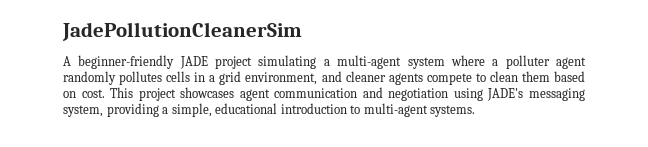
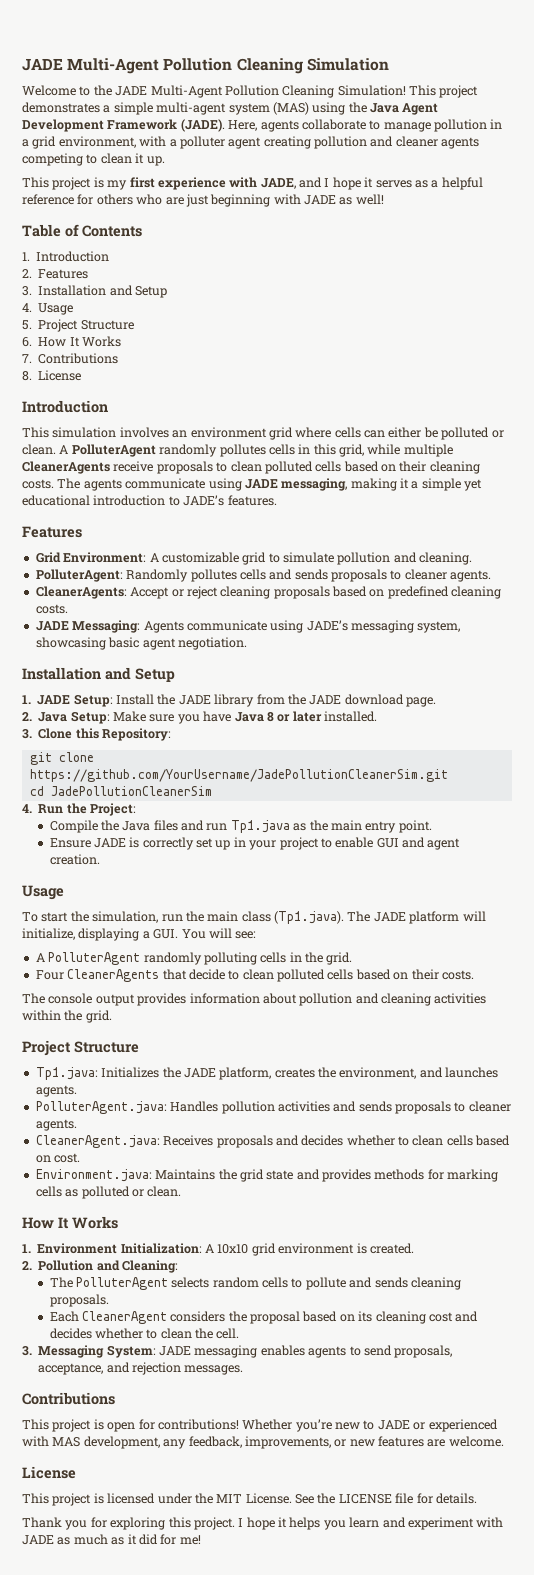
- JadePollutionCleanerSim
- A beginner-friendly JADE project simulating a multi-agent system where a polluter agent randomly pollutes cells in a grid environment, and cleaner agents compete to clean them based on cost. This project showcases agent communication and negotiation using JADE's messaging system, providing a simple, educational introduction to multi-agent systems.
+ JADE Multi-Agent Pollution Cleaning Simulation
+ Welcome to the JADE Multi-Agent Pollution Cleaning Simulation! This project demonstrates a simple multi-agent system (MAS) using the Java Agent Development Framework (JADE). Here, agents collaborate to manage pollution in a grid environment, with a polluter agent creating pollution and cleaner agents competing to clean it up.
+ This project is my first experience with JADE, and I hope it serves as a helpful reference for others who are just beginning with JADE as well!
+ Table of Contents
+ 1. Introduction
+ 2. Features
+ 3. Installation and Setup
+ 4. Usage
+ 5. Project Structure
+ 6. How It Works
+ 7. Contributions
+ 8. License
+ Introduction
+ This simulation involves an environment grid where cells can either be polluted or clean. A PolluterAgent randomly pollutes cells in this grid, while multiple CleanerAgents receive proposals to clean polluted cells based on their cleaning costs. The agents communicate using JADE messaging, making it a simple yet educational introduction to JADE’s features.
+ Features
+ Grid Environment: A customizable grid to simulate pollution and cleaning.
+ PolluterAgent: Randomly pollutes cells and sends proposals to cleaner agents.
+ CleanerAgents: Accept or reject cleaning proposals based on predefined cleaning costs.
+ JADE Messaging: Agents communicate using JADE’s messaging system, showcasing basic agent negotiation.
+ Installation and Setup
+ 1. JADE Setup: Install the JADE library from the JADE download page.
+ 2. Java Setup: Make sure you have Java 8 or later installed.
+ 3. Clone this Repository:
+ git clone https://github.com/YourUsername/JadePollutionCleanerSim.git
+ cd JadePollutionCleanerSim
+ 4. Run the Project:
+ Compile the Java files and run Tp1.java as the main entry point.
+ Ensure JADE is correctly set up in your project to enable GUI and agent creation.
+ Usage
+ To start the simulation, run the main class (Tp1.java). The JADE platform will initialize, displaying a GUI. You will see:
+ A PolluterAgent randomly polluting cells in the grid.
+ Four CleanerAgents that decide to clean polluted cells based on their costs.
+ The console output provides information about pollution and cleaning activities within the grid.
+ Project Structure
+ Tp1.java: Initializes the JADE platform, creates the environment, and launches agents.
+ PolluterAgent.java: Handles pollution activities and sends proposals to cleaner agents.
+ CleanerAgent.java: Receives proposals and decides whether to clean cells based on cost.
+ Environment.java: Maintains the grid state and provides methods for marking cells as polluted or clean.
+ How It Works
+ 1. Environment Initialization: A 10x10 grid environment is created.
+ 2. Pollution and Cleaning:
+ The PolluterAgent selects random cells to pollute and sends cleaning proposals.
+ Each CleanerAgent considers the proposal based on its cleaning cost and decides whether to clean the cell.
+ 3. Messaging System: JADE messaging enables agents to send proposals, acceptance, and rejection messages.
+ Contributions
+ This project is open for contributions! Whether you’re new to JADE or experienced with MAS development, any feedback, improvements, or new features are welcome.
+ License
+ This project is licensed under the MIT License. See the LICENSE file for details.
+ Thank you for exploring this project. I hope it helps you learn and experiment with JADE as much as it did for me!

